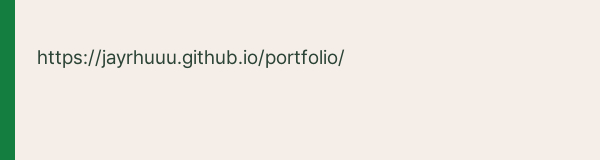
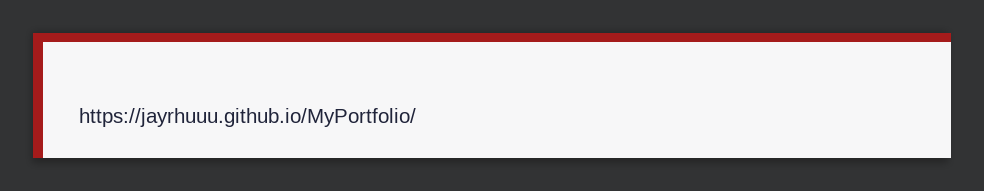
- https://jayrhuuu.github.io/portfolio/
+ https://jayrhuuu.github.io/MyPortfolio/

